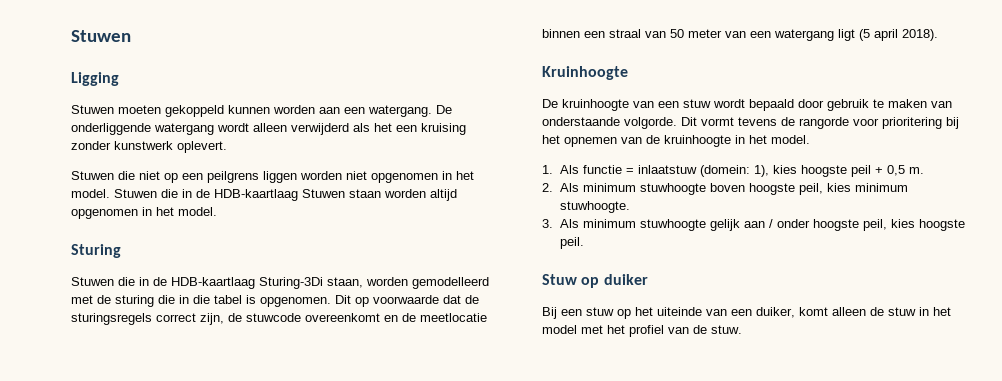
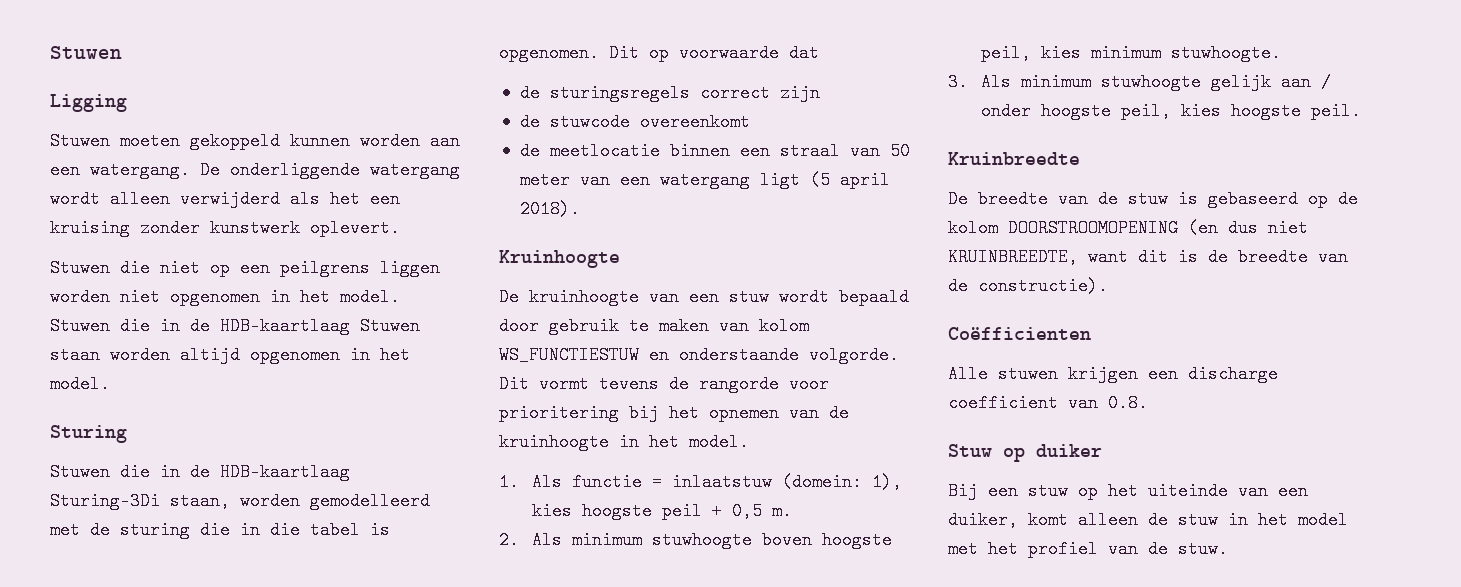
- Dit op voorwaarde dat de sturingsregels correct zijn, de stuwcode overeenkomt en de meetlocatie binnen een straal van 50 meter van een watergang ligt (5 april 2018).
+ Dit op voorwaarde dat
+ de sturingsregels correct zijn
+ de stuwcode overeenkomt
+ de meetlocatie binnen een straal van 50 meter van een watergang ligt (5 april 2018).
- De kruinhoogte van een stuw wordt bepaald door gebruik te maken van onderstaande volgorde.
+ De kruinhoogte van een stuw wordt bepaald door gebruik te maken van kolom WS_FUNCTIESTUW en onderstaande volgorde.
+ Kruinbreedte
+ De breedte van de stuw is gebaseerd op de kolom DOORSTROOMOPENING (en dus niet KRUINBREEDTE, want dit is de breedte van de constructie).
+ Coëfficienten
+ Alle stuwen krijgen een discharge coefficient van 0.8.

